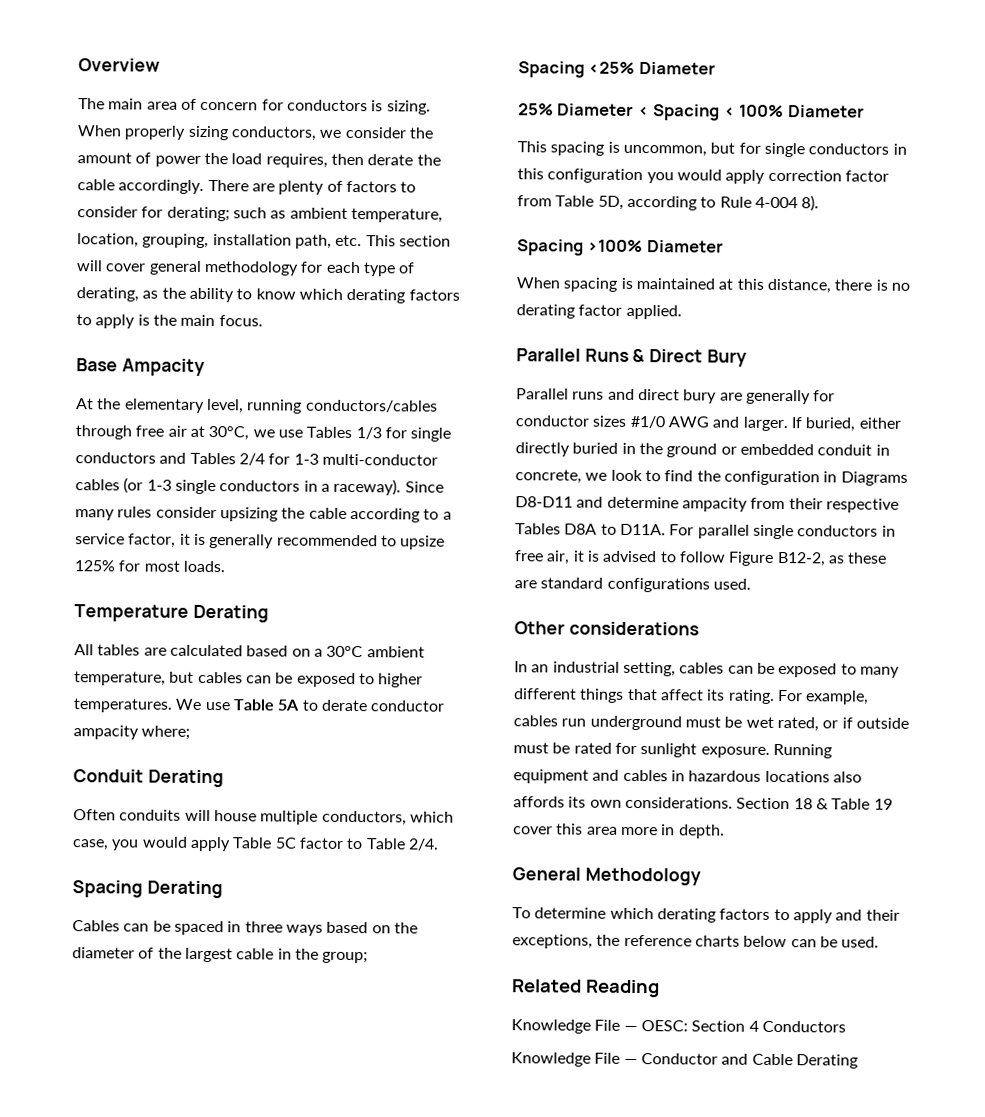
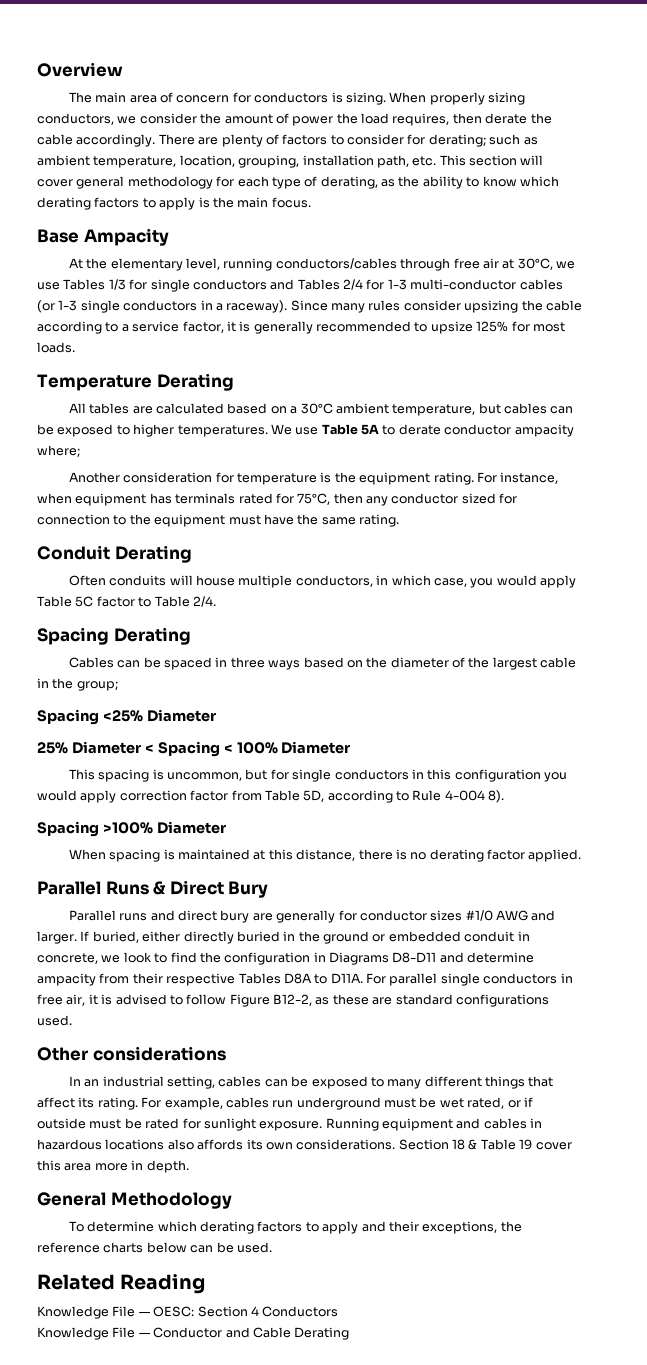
+ Another consideration for temperature is the equipment rating. For instance, when equipment has terminals rated for 75°C, then any conductor sized for connection to the equipment must have the same rating.
- Often conduits will house multiple conductors, which case, you would apply Table 5C factor to Table 2/4.
+ Often conduits will house multiple conductors, in which case, you would apply Table 5C factor to Table 2/4.

